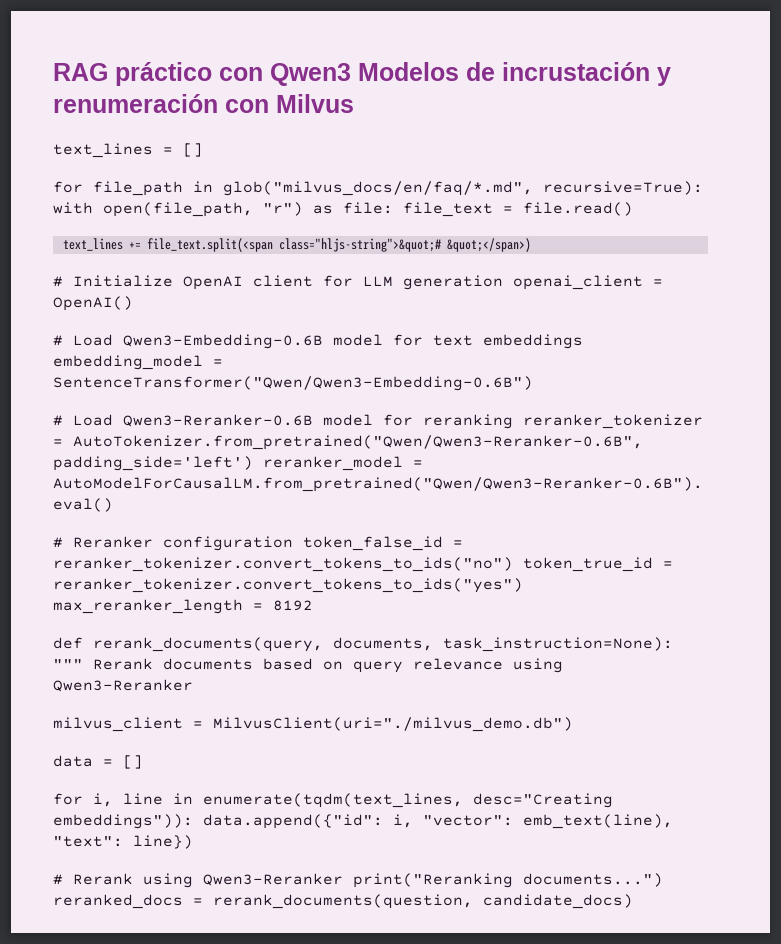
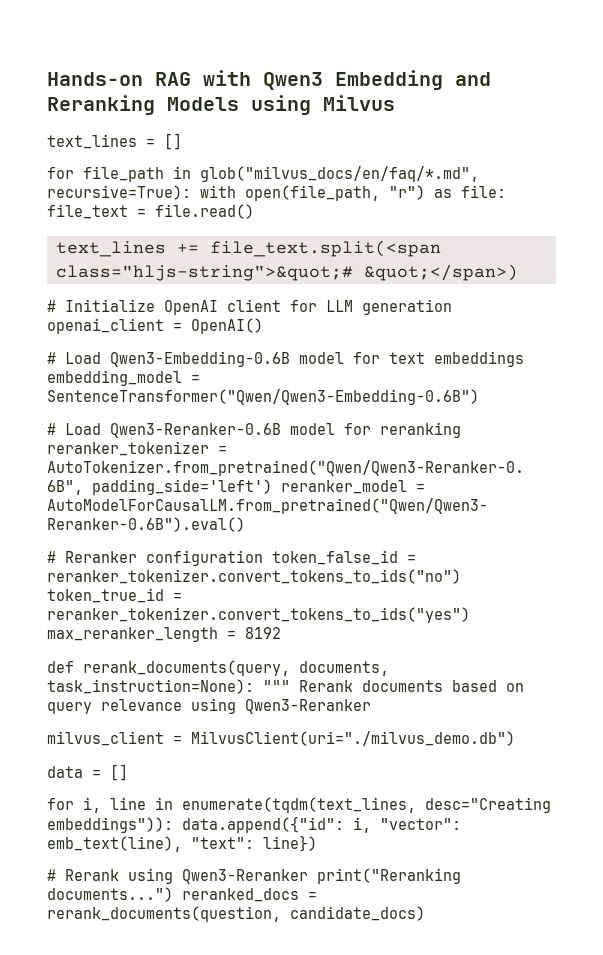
- RAG práctico con Qwen3 Modelos de incrustación y renumeración con Milvus
+ Hands-on RAG with Qwen3 Embedding and Reranking Models using Milvus

